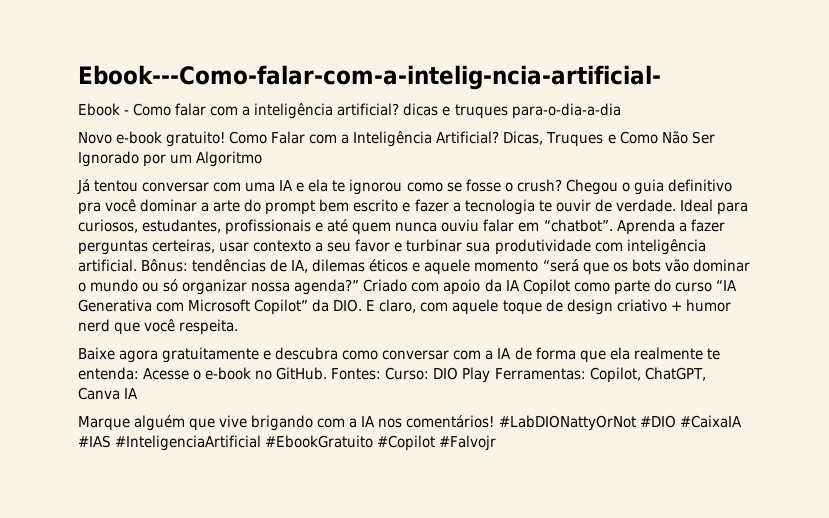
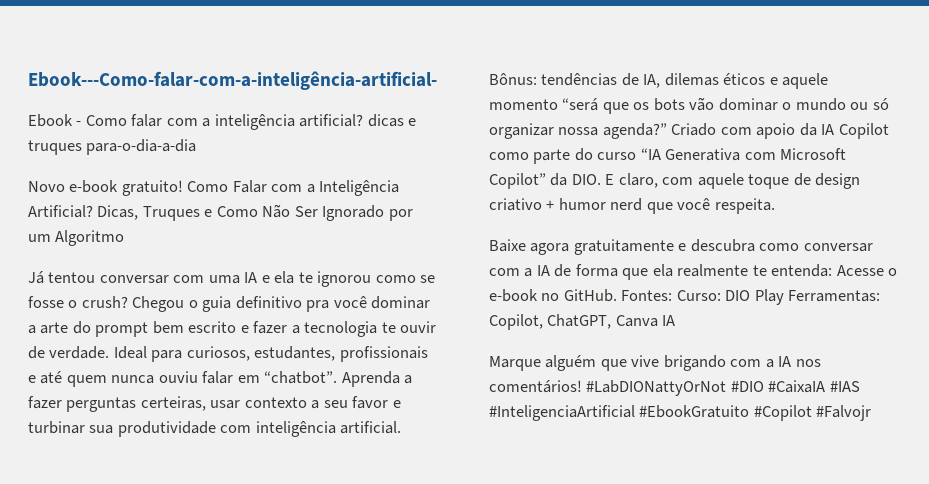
- Ebook---Como-falar-com-a-intelig-ncia-artificial-
+ Ebook---Como-falar-com-a-inteligência-artificial-

